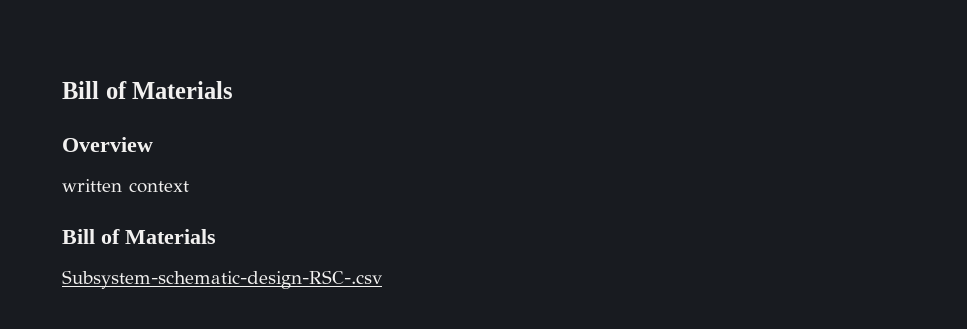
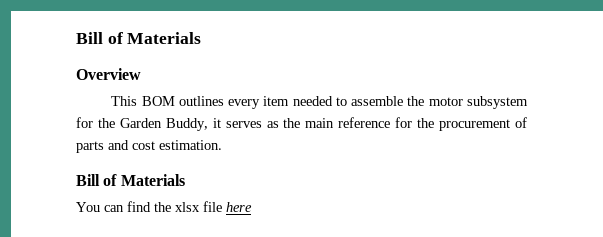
- written context
+ This BOM outlines every item needed to assemble the motor subsystem for the Garden Buddy, it serves as the main reference for the procurement of parts and cost estimation.
  Bill of Materials
- Subsystem-schematic-design-RSC-.csv
+ You can find the xlsx file here

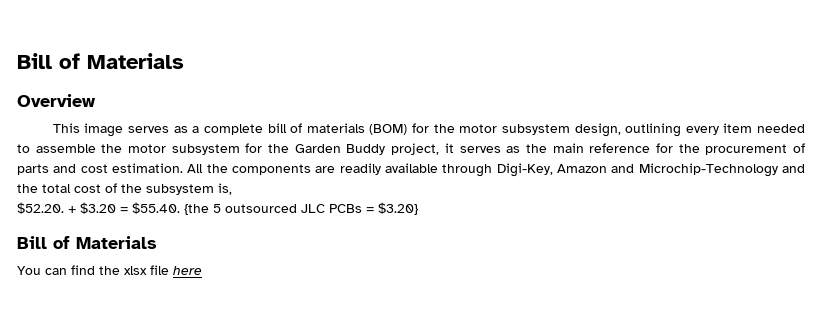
- This BOM outlines every item needed to assemble the motor subsystem for the Garden Buddy, it serves as the main reference for the procurement of parts and cost estimation.
+ This image serves as a complete bill of materials (BOM) for the motor subsystem design, outlining every item needed to assemble the motor subsystem for the Garden Buddy project, it serves as the main reference for the procurement of parts and cost estimation. All the components are readily available through Digi-Key, Amazon and Microchip-Technology and the total cost of the subsystem is,
+ $52.20. + $3.20 = $55.40. {the 5 outsourced JLC PCBs = $3.20}

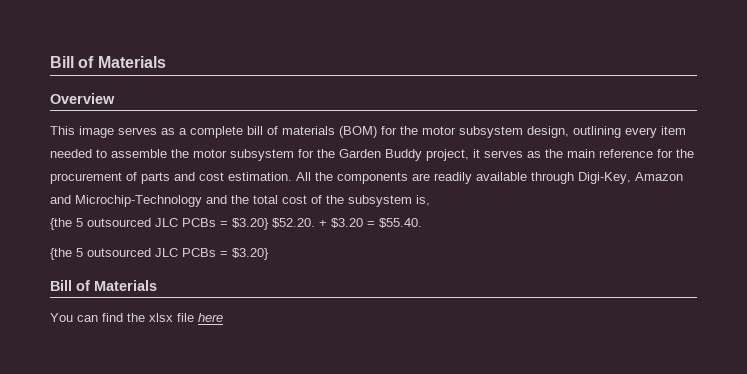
- $52.20. + $3.20 = $55.40. {the 5 outsourced JLC PCBs = $3.20}
+ {the 5 outsourced JLC PCBs = $3.20} $52.20. + $3.20 = $55.40.
+ {the 5 outsourced JLC PCBs = $3.20}

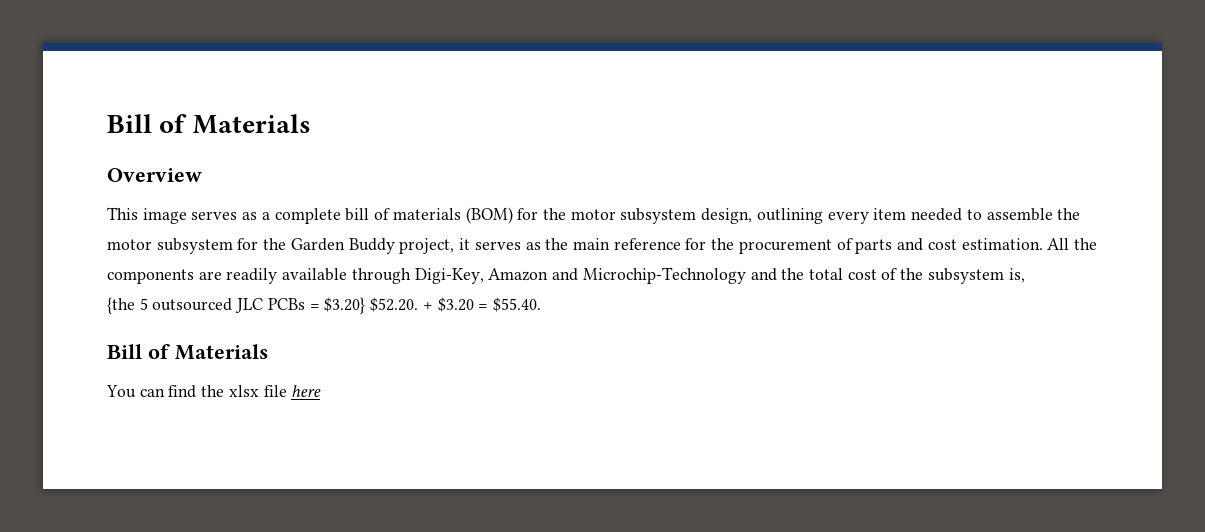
  {the 5 outsourced JLC PCBs = $3.20} $52.20. + $3.20 = $55.40.
- {the 5 outsourced JLC PCBs = $3.20}

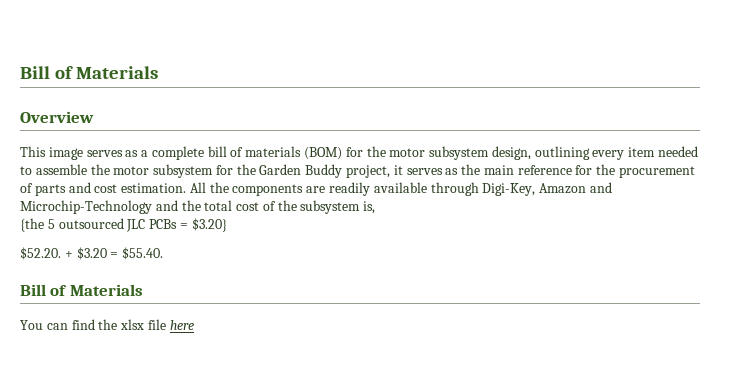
- {the 5 outsourced JLC PCBs = $3.20} $52.20. + $3.20 = $55.40.
+ {the 5 outsourced JLC PCBs = $3.20}
+ $52.20. + $3.20 = $55.40.

